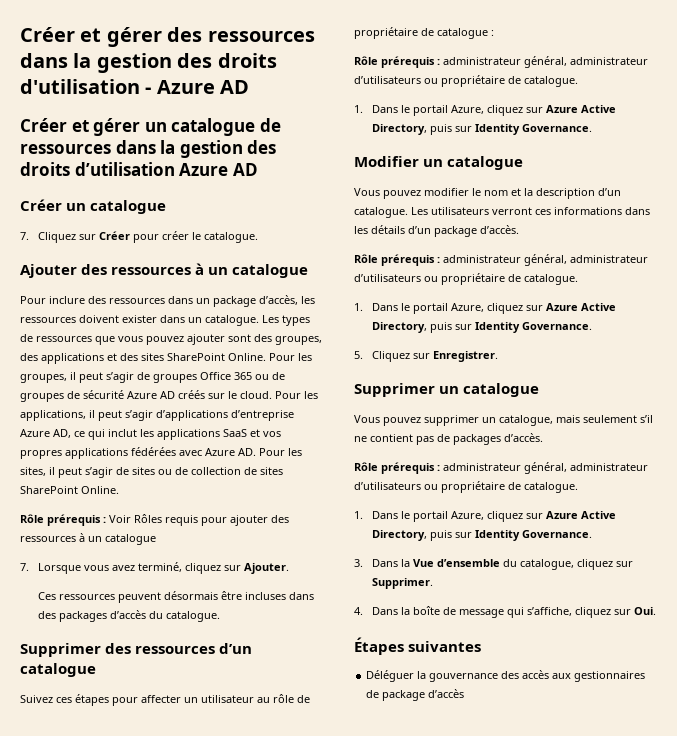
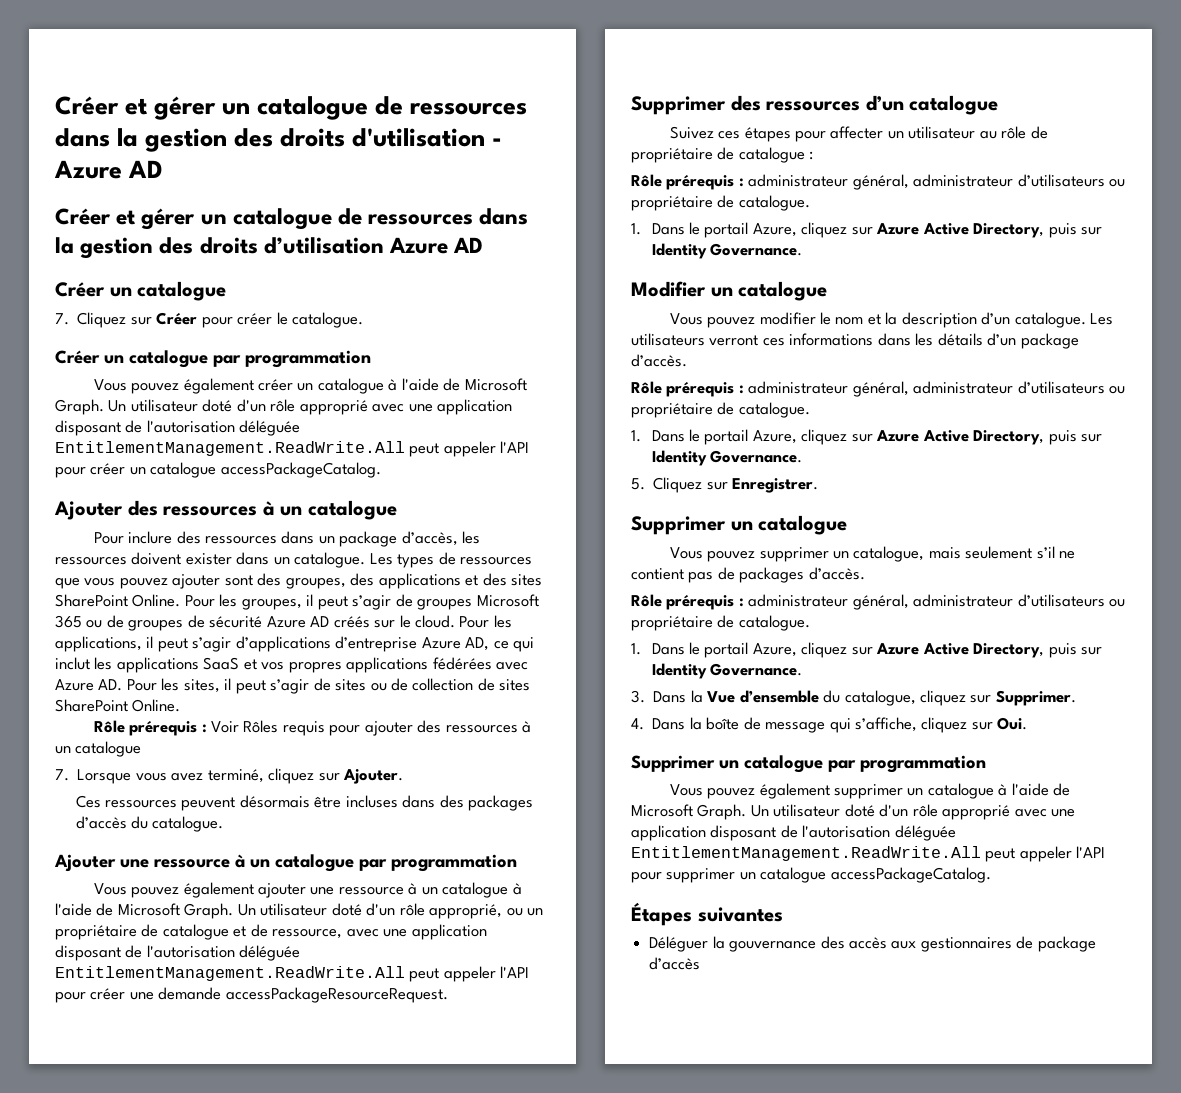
- Créer et gérer des ressources dans la gestion des droits d'utilisation - Azure AD
+ Créer et gérer un catalogue de ressources dans la gestion des droits d'utilisation - Azure AD
+ Créer un catalogue par programmation
+ Vous pouvez également créer un catalogue à l'aide de Microsoft Graph. Un utilisateur doté d'un rôle approprié avec une application disposant de l'autorisation déléguée EntitlementManagement.ReadWrite.All peut appeler l'API pour créer un catalogue accessPackageCatalog.
- Pour les groupes, il peut s’agir de groupes Office 365 ou de groupes de sécurité Azure AD créés sur le cloud.
+ Pour les groupes, il peut s’agir de groupes Microsoft 365 ou de groupes de sécurité Azure AD créés sur le cloud.
+ Ajouter une ressource à un catalogue par programmation
+ Vous pouvez également ajouter une ressource à un catalogue à l'aide de Microsoft Graph. Un utilisateur doté d'un rôle approprié, ou un propriétaire de catalogue et de ressource, avec une application disposant de l'autorisation déléguée EntitlementManagement.ReadWrite.All peut appeler l'API pour créer une demande accessPackageResourceRequest.
+ Supprimer un catalogue par programmation
+ Vous pouvez également supprimer un catalogue à l'aide de Microsoft Graph. Un utilisateur doté d'un rôle approprié avec une application disposant de l'autorisation déléguée EntitlementManagement.ReadWrite.All peut appeler l'API pour supprimer un catalogue accessPackageCatalog.

